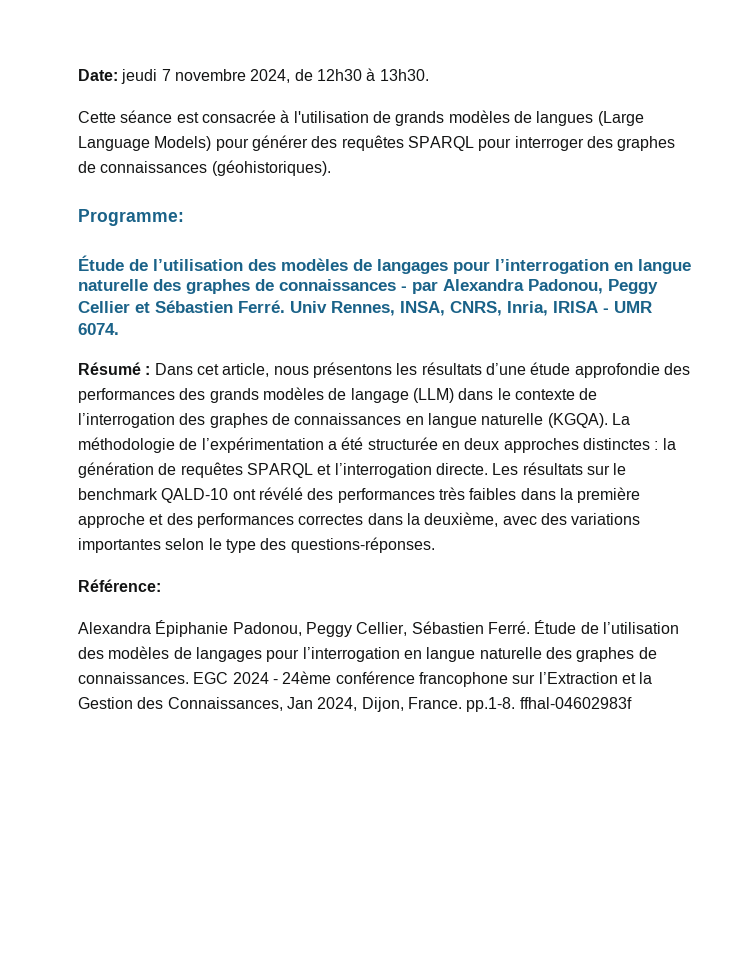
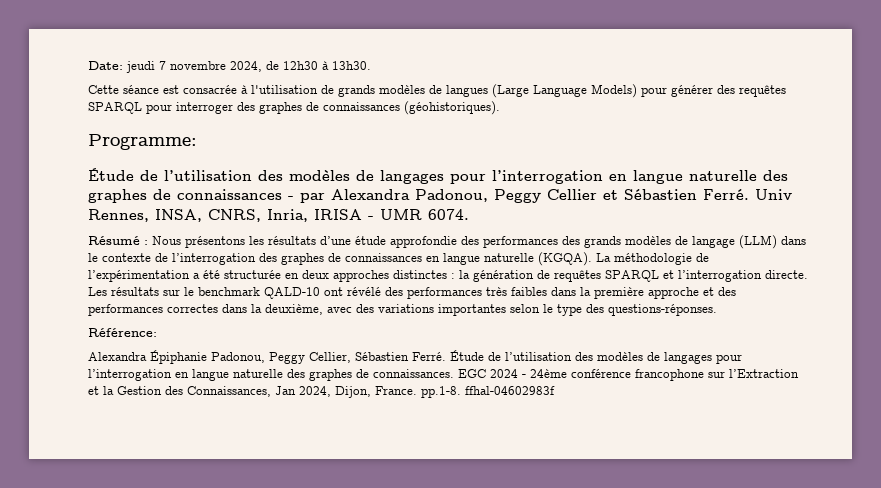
- Résumé : Dans cet article, nous présentons les résultats d’une étude approfondie des performances des grands modèles de langage (LLM) dans le contexte de l’interrogation des graphes de connaissances en langue naturelle (KGQA).
+ Résumé : Nous présentons les résultats d’une étude approfondie des performances des grands modèles de langage (LLM) dans le contexte de l’interrogation des graphes de connaissances en langue naturelle (KGQA).

